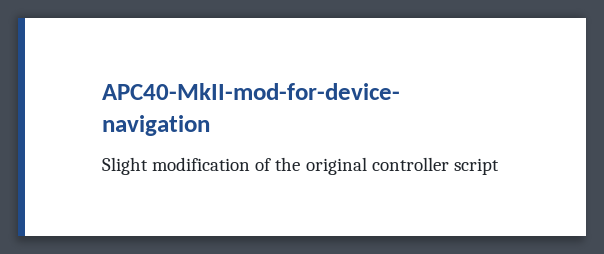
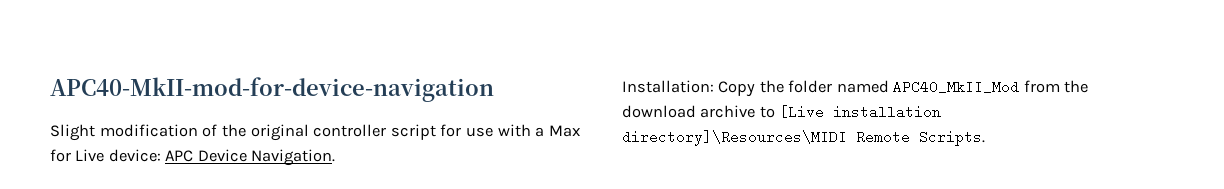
- Slight modification of the original controller script
+ Slight modification of the original controller script for use with a Max for Live device: APC Device Navigation.
+ Installation: Copy the folder named APC40_MkII_Mod from the download archive to [Live installation directory]\Resources\MIDI Remote Scripts.

